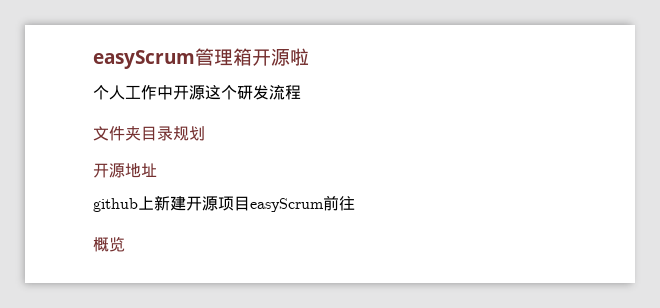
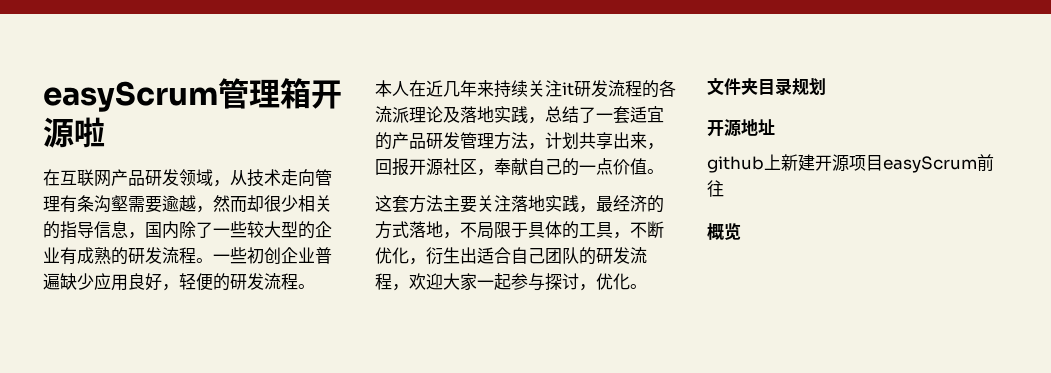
- 个人工作中开源这个研发流程
+ 在互联网产品研发领域，从技术走向管理有条沟壑需要逾越，然而却很少相关的指导信息，国内除了一些较大型的企业有成熟的研发流程。一些初创企业普遍缺少应用良好，轻便的研发流程。
+ 本人在近几年来持续关注it研发流程的各流派理论及落地实践，总结了一套适宜的产品研发管理方法，计划共享出来，回报开源社区，奉献自己的一点价值。
+ 这套方法主要关注落地实践，最经济的方式落地，不局限于具体的工具，不断优化，衍生出适合自己团队的研发流程，欢迎大家一起参与探讨，优化。

